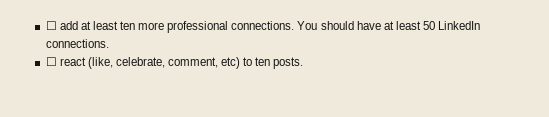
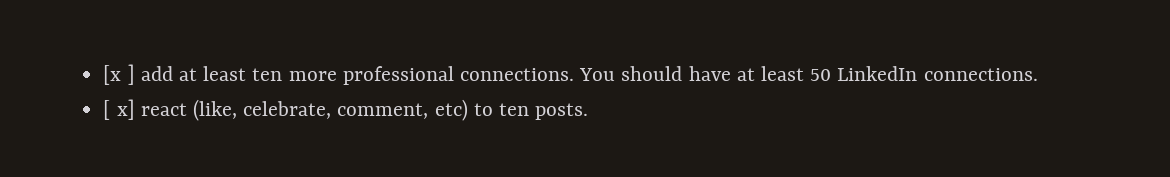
- ☐ add at least ten more professional connections.
+ [x ] add at least ten more professional connections.
- ☐ react (like, celebrate, comment, etc) to ten posts.
+ [ x] react (like, celebrate, comment, etc) to ten posts.

